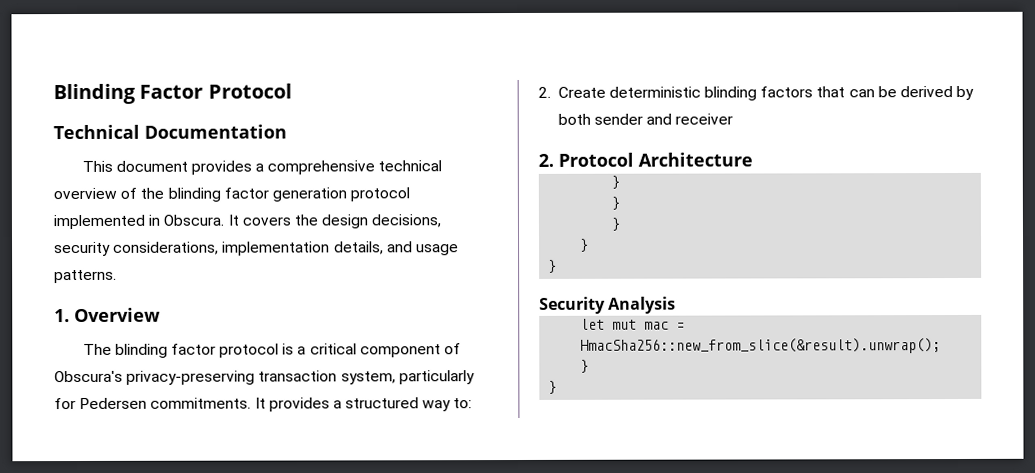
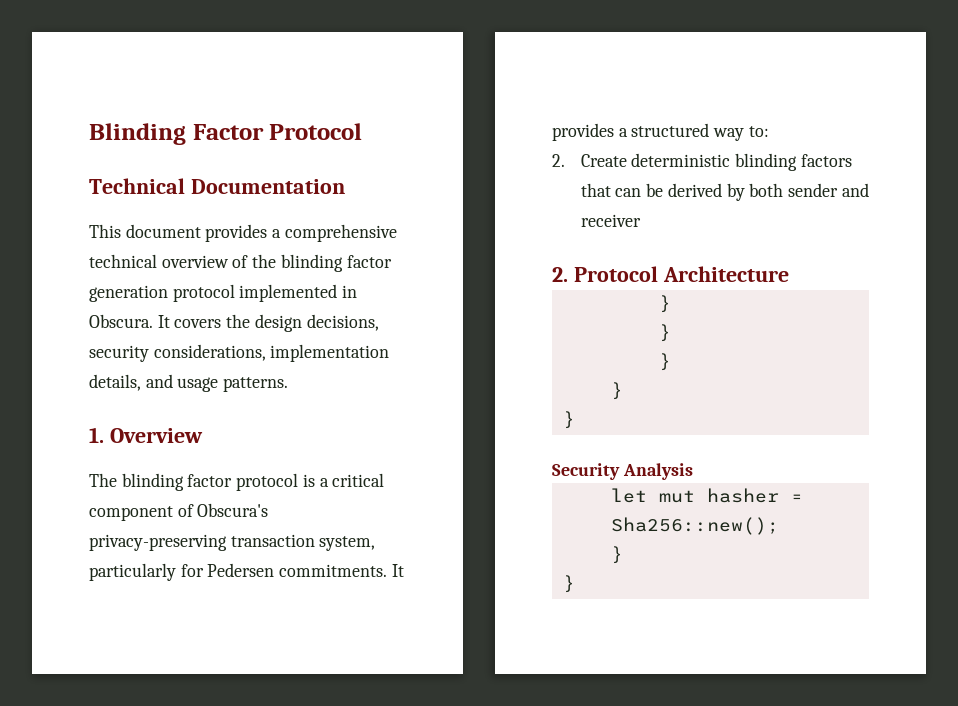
- let mut mac = HmacSha256::new_from_slice(&result).unwrap();
+ let mut hasher = Sha256::new();

